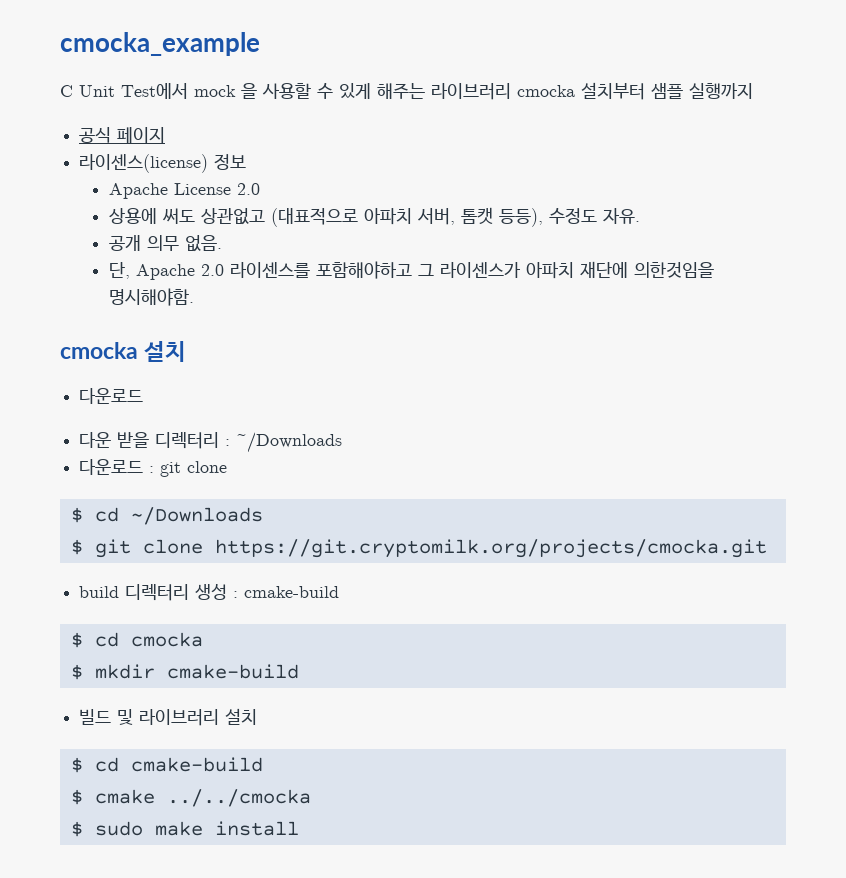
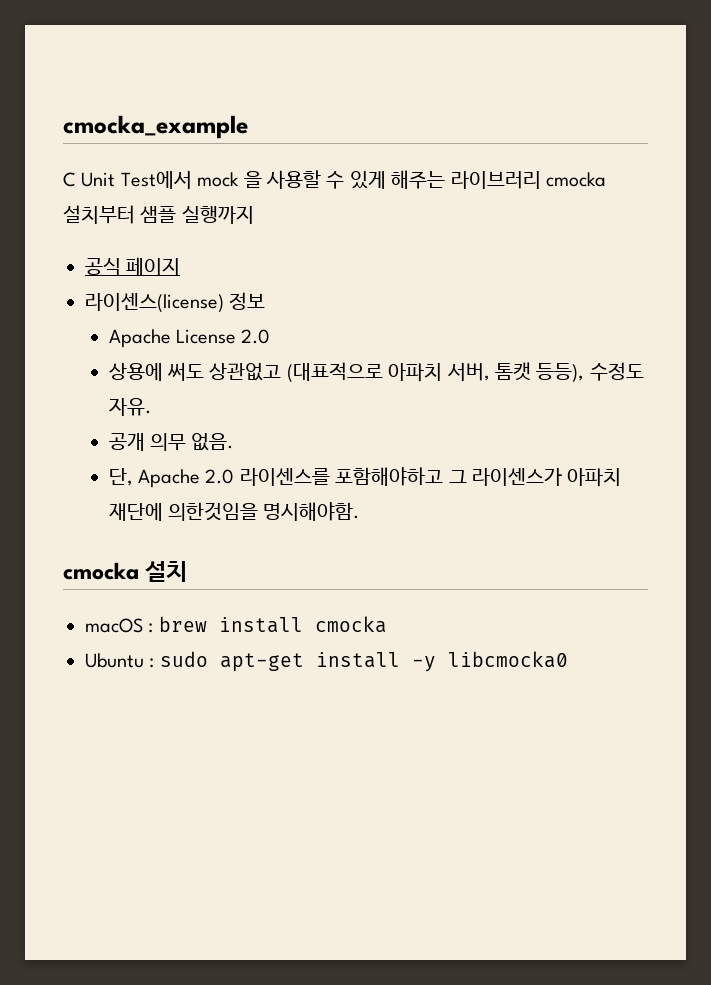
  cmocka 설치
- 다운로드
- 다운 받을 디렉터리 : ~/Downloads
- 다운로드 : git clone
- $ cd ~/Downloads
- $ git clone https://git.cryptomilk.org/projects/cmocka.git
- build 디렉터리 생성 : cmake-build
- $ cd cmocka
- $ mkdir cmake-build
- 빌드 및 라이브러리 설치
- $ cd cmake-build
- $ cmake ../../cmocka
- $ sudo make install
+ macOS : brew install cmocka
+ Ubuntu : sudo apt-get install -y libcmocka0

